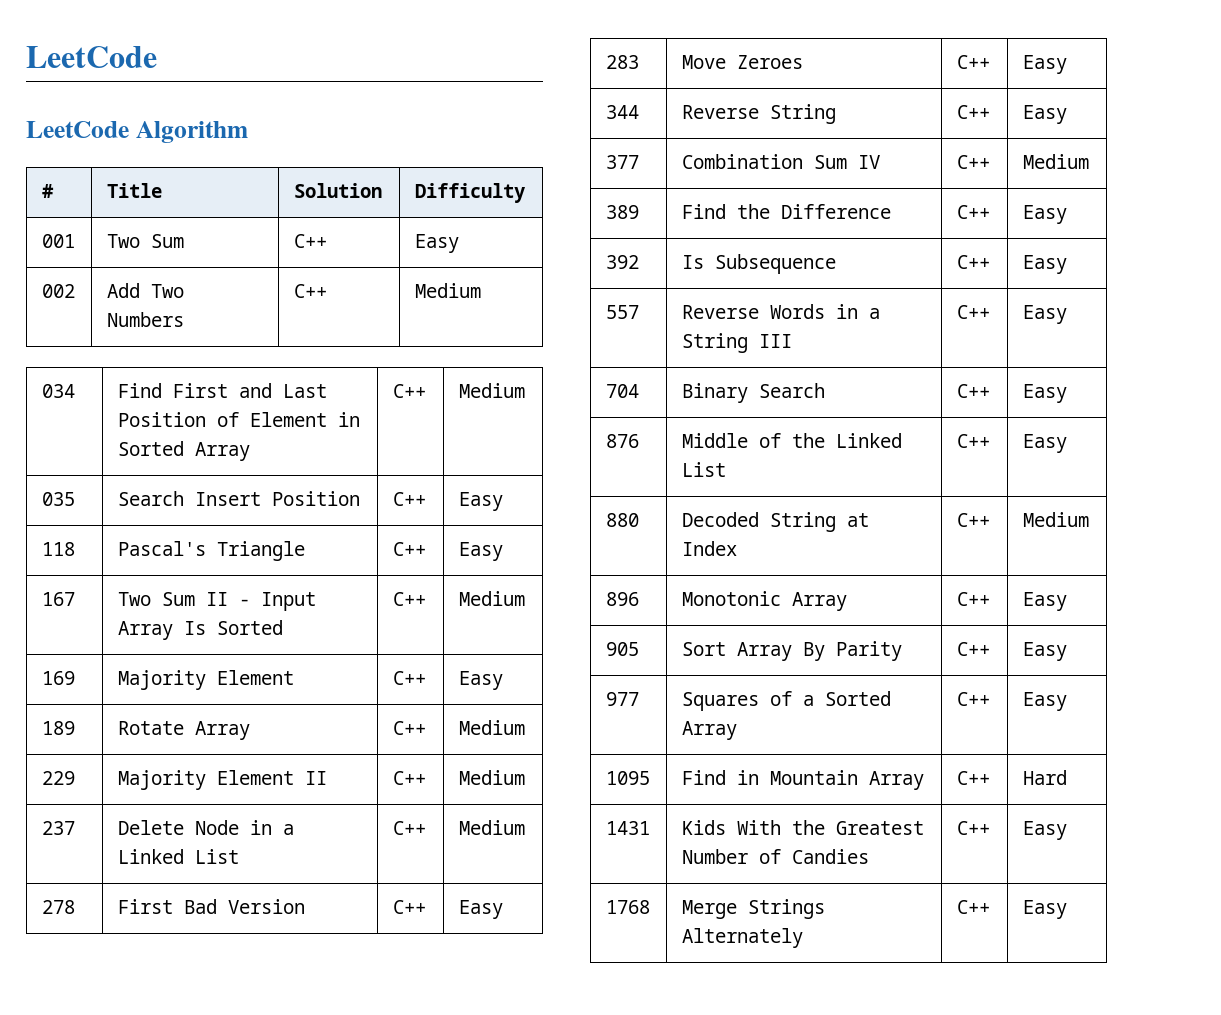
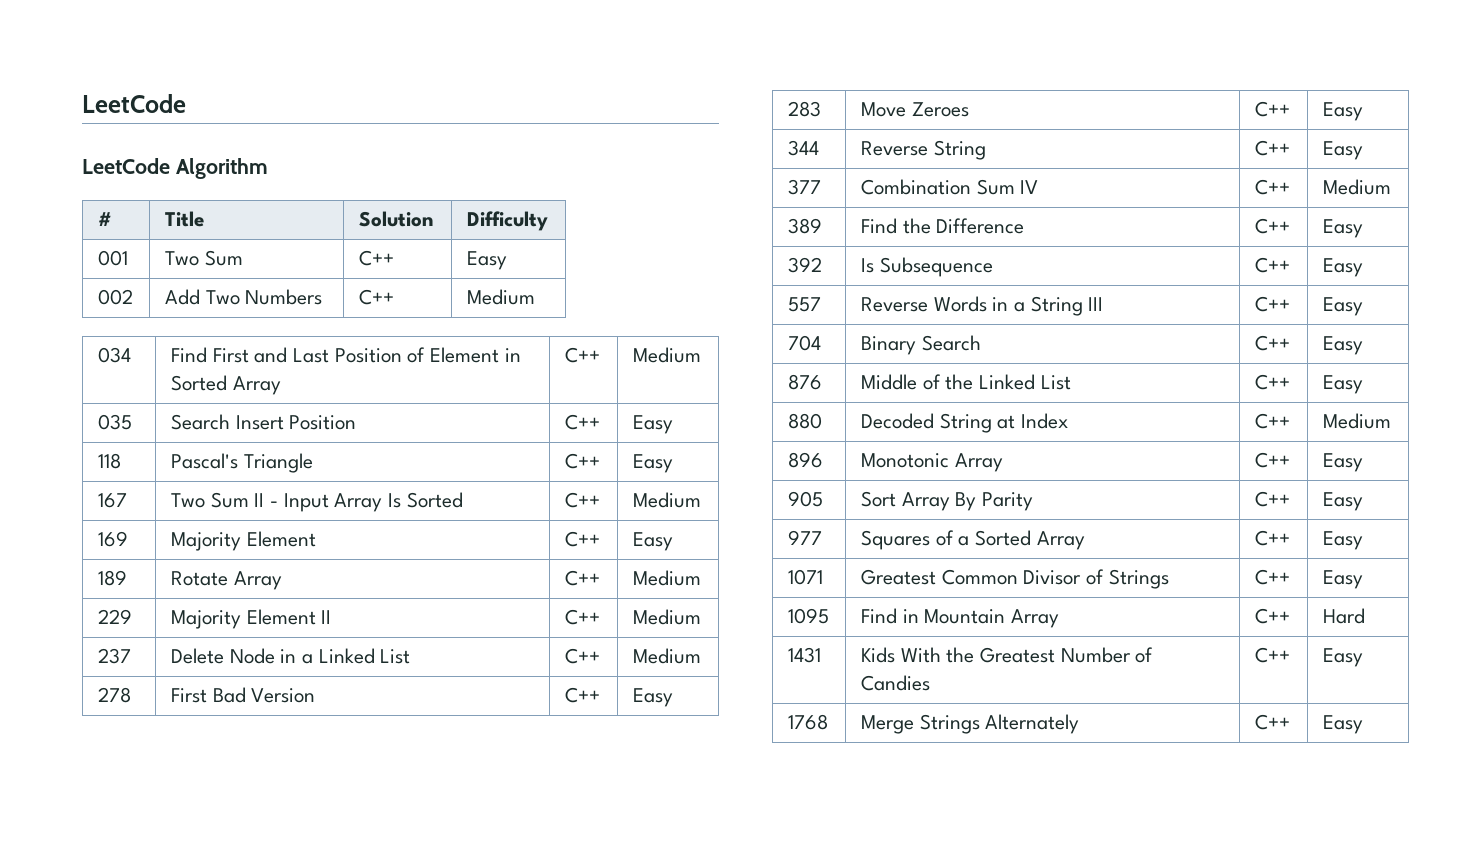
+ 1071 | Greatest Common Divisor of Strings | C++ | Easy

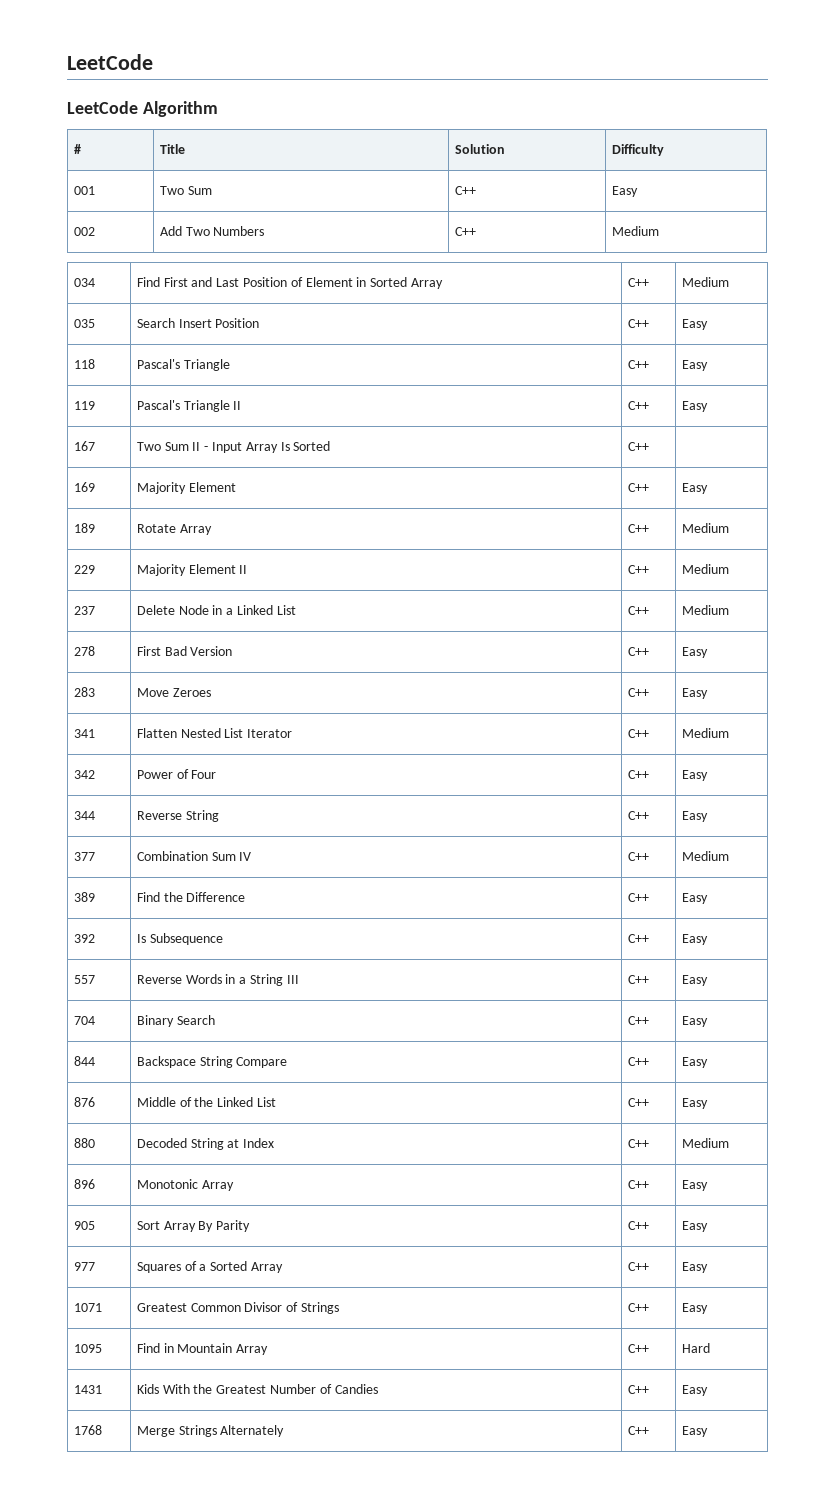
+ 119 | Pascal's Triangle II | C++ | Easy
- 167 | Two Sum II - Input Array Is Sorted | C++ | Medium
+ 167 | Two Sum II - Input Array Is Sorted | C++ |
+ 341 | Flatten Nested List Iterator | C++ | Medium
+ 342 | Power of Four | C++ | Easy
+ 844 | Backspace String Compare | C++ | Easy

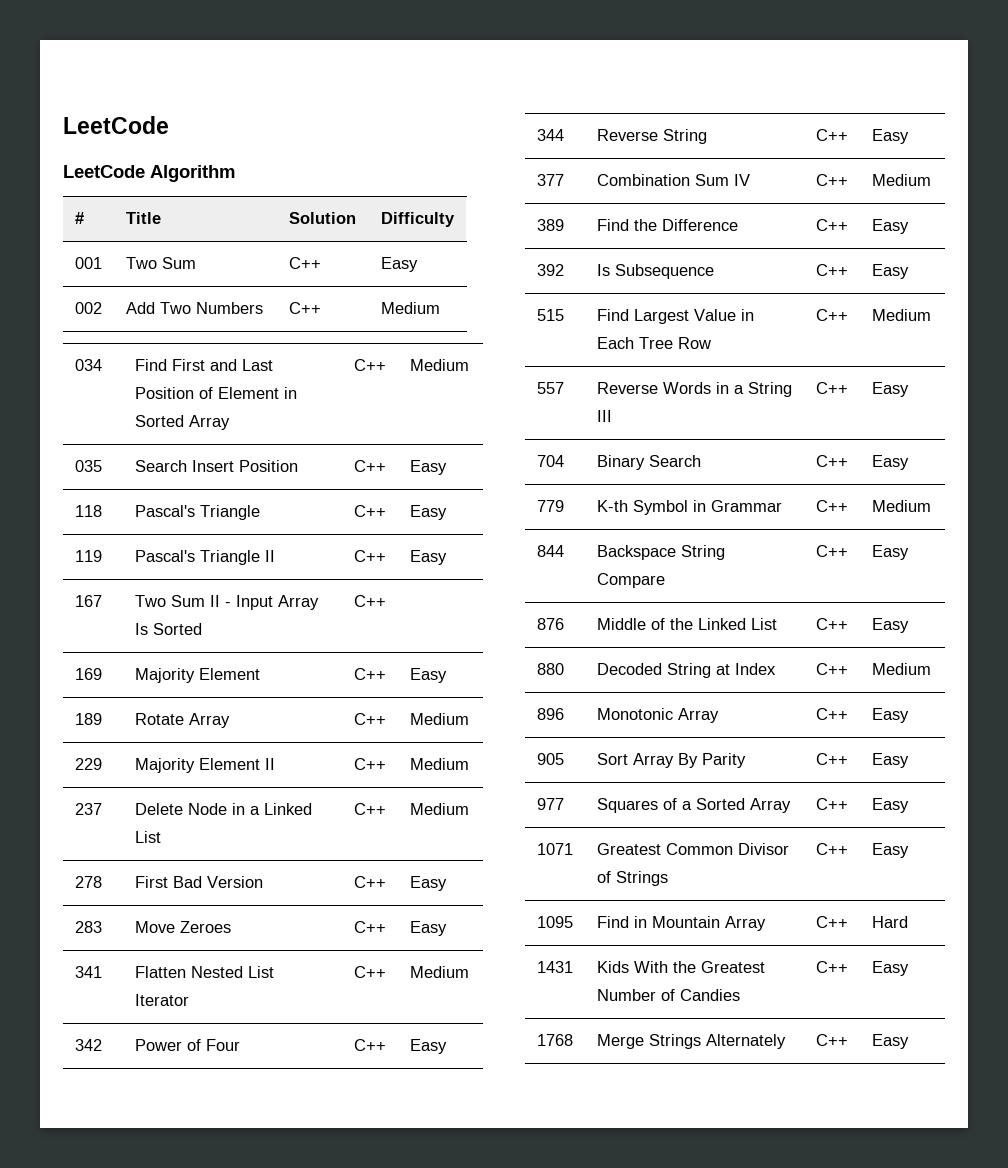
+ 515 | Find Largest Value in Each Tree Row | C++ | Medium
+ 779 | K-th Symbol in Grammar | C++ | Medium

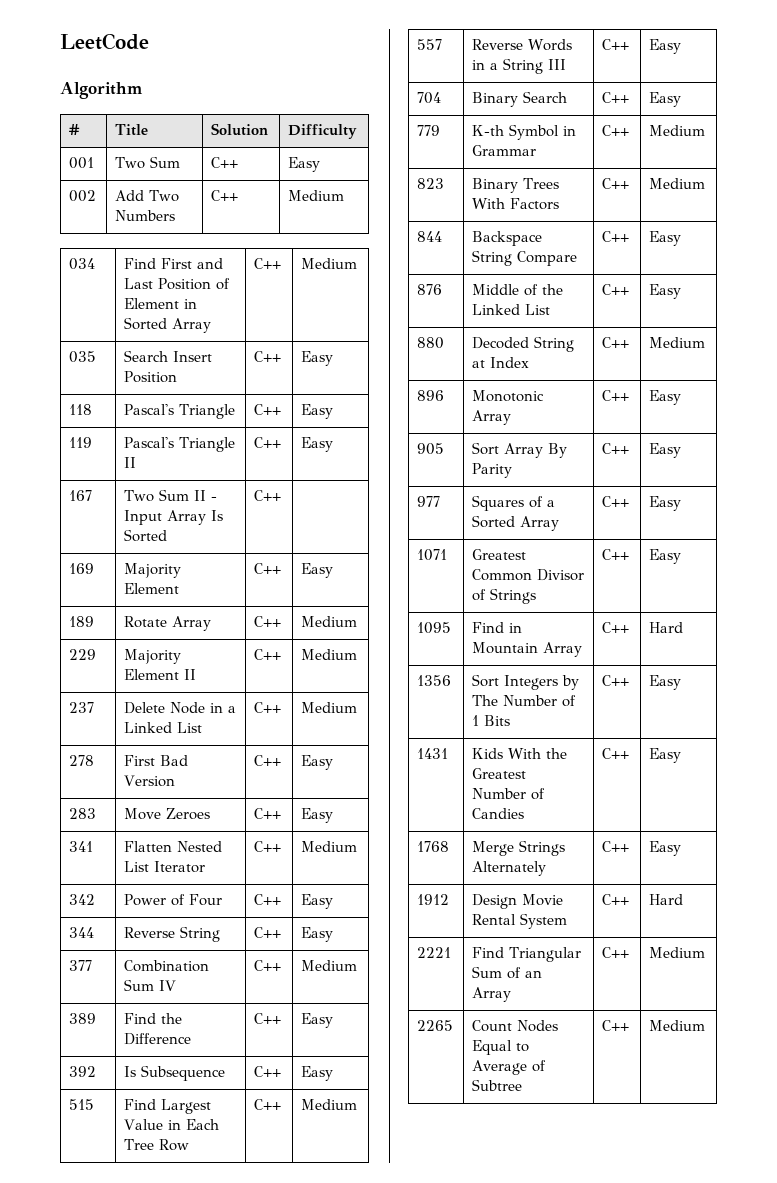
- LeetCode Algorithm
+ Algorithm
+ 823 | Binary Trees With Factors | C++ | Medium
+ 1356 | Sort Integers by The Number of 1 Bits | C++ | Easy
+ 1912 | Design Movie Rental System | C++ | Hard
+ 2221 | Find Triangular Sum of an Array | C++ | Medium
+ 2265 | Count Nodes Equal to Average of Subtree | C++ | Medium

